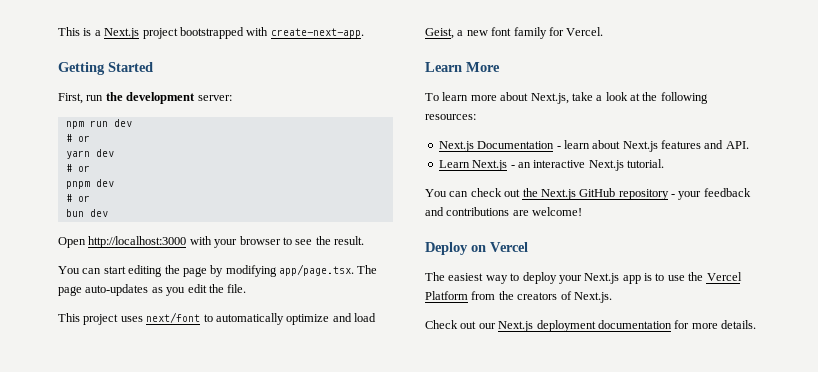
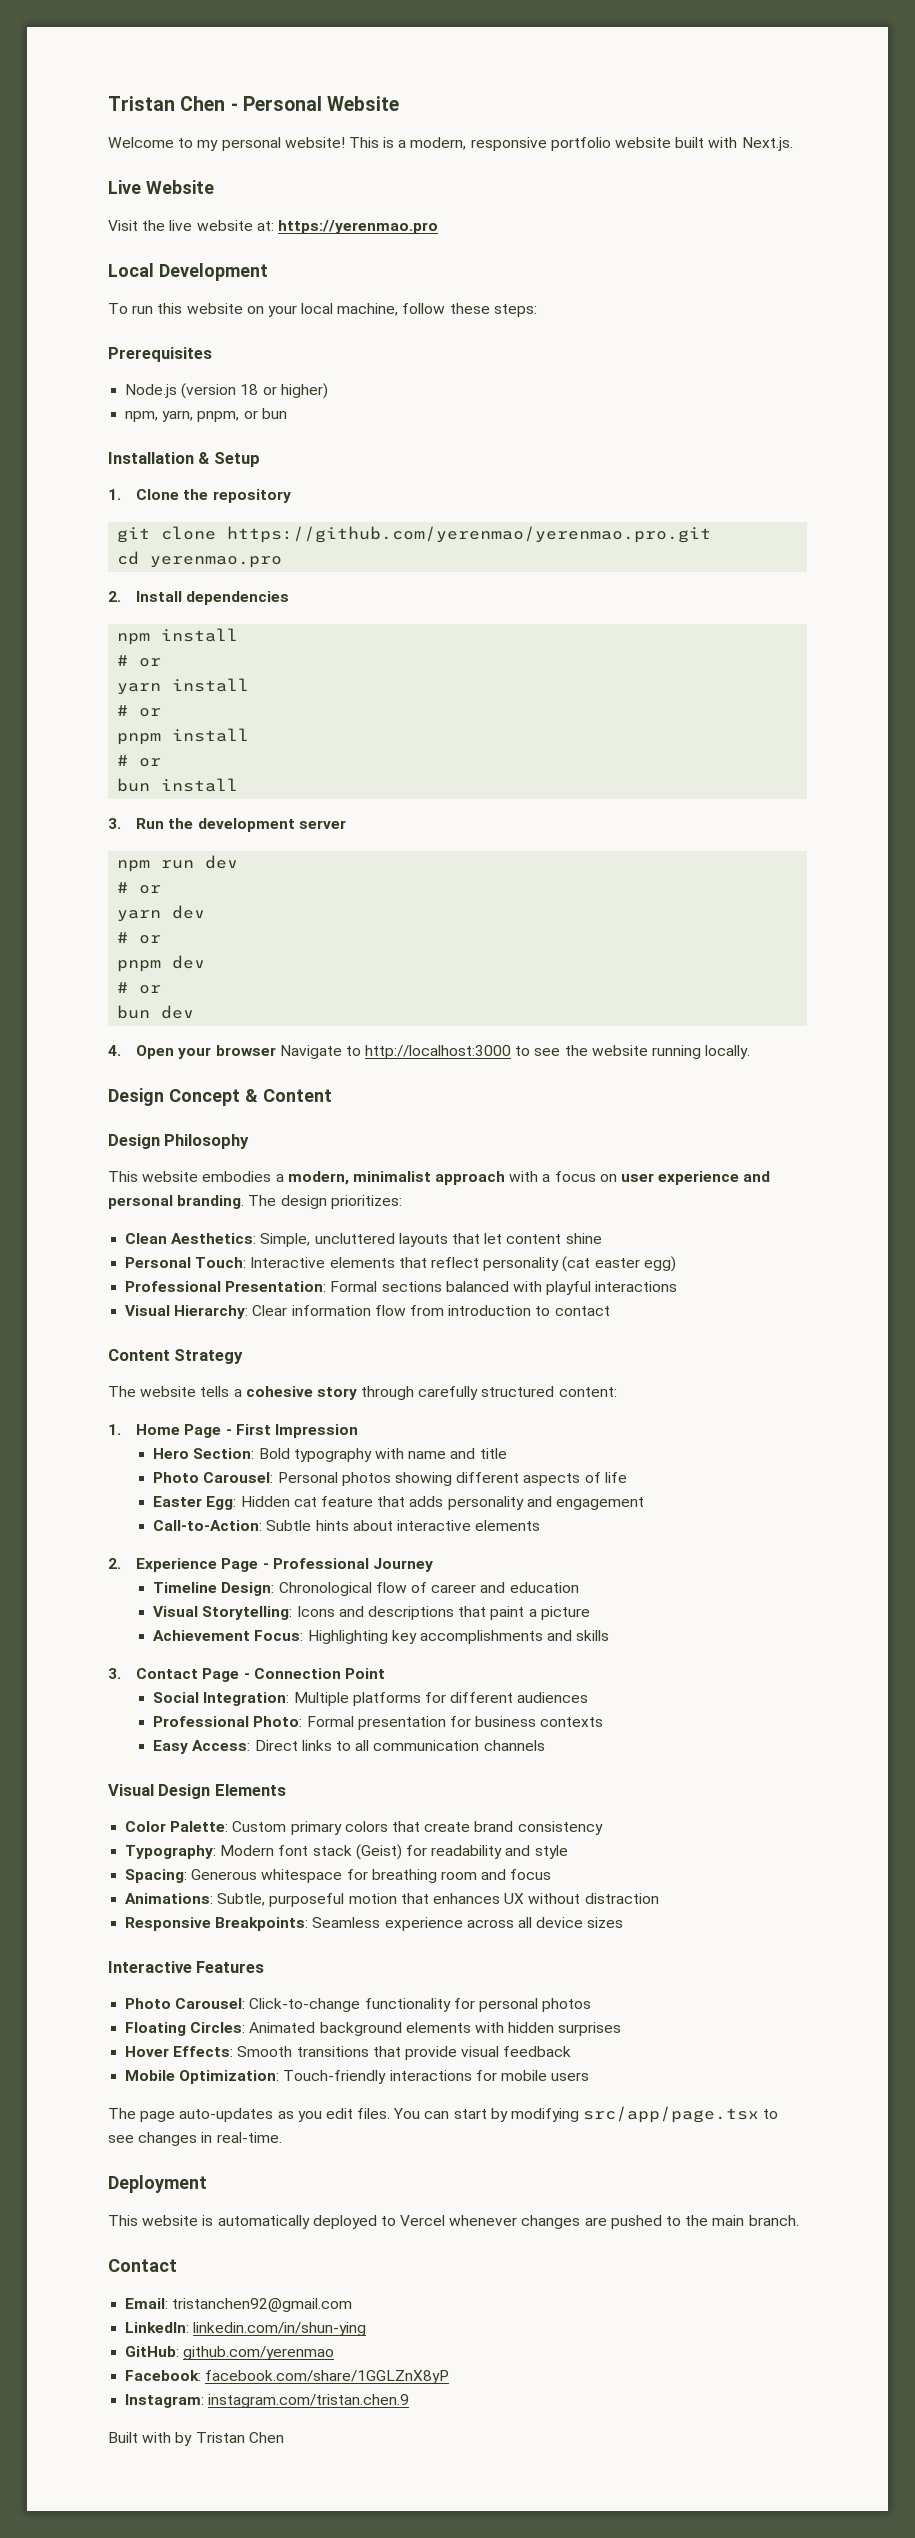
- This is a Next.js project bootstrapped with create-next-app.
- Getting Started
- First, run the development server:
+ Tristan Chen - Personal Website
+ Welcome to my personal website! This is a modern, responsive portfolio website built with Next.js.
+ Live Website
+ Visit the live website at: https://yerenmao.pro
+ Local Development
+ To run this website on your local machine, follow these steps:
+ Prerequisites
+ Node.js (version 18 or higher)
+ npm, yarn, pnpm, or bun
+ Installation & Setup
+ 1. Clone the repository
+ git clone https://github.com/yerenmao/yerenmao.pro.git
+ cd yerenmao.pro
+ 2. Install dependencies
+ npm install
+ # or
+ yarn install
+ # or
+ pnpm install
+ # or
+ bun install
+ 3. Run the development server
- Open http://localhost:3000 with your browser to see the result.
- You can start editing the page by modifying app/page.tsx. The page auto-updates as you edit the file.
- This project uses next/font to automatically optimize and load Geist, a new font family for Vercel.
- Learn More
- To learn more about Next.js, take a look at the following resources:
- Next.js Documentation - learn about Next.js features and API.
- Learn Next.js - an interactive Next.js tutorial.
- You can check out the Next.js GitHub repository - your feedback and contributions are welcome!
- Deploy on Vercel
- The easiest way to deploy your Next.js app is to use the Vercel Platform from the creators of Next.js.
- Check out our Next.js deployment documentation for more details.
+ 4. Open your browser Navigate to http://localhost:3000 to see the website running locally.
+ Design Concept & Content
+ Design Philosophy
+ This website embodies a modern, minimalist approach with a focus on user experience and personal branding. The design prioritizes:
+ Clean Aesthetics: Simple, uncluttered layouts that let content shine
+ Personal Touch: Interactive elements that reflect personality (cat easter egg)
+ Professional Presentation: Formal sections balanced with playful interactions
+ Visual Hierarchy: Clear information flow from introduction to contact
+ Content Strategy
+ The website tells a cohesive story through carefully structured content:
+ 1. Home Page - First Impression
+ Hero Section: Bold typography with name and title
+ Photo Carousel: Personal photos showing different aspects of life
+ Easter Egg: Hidden cat feature that adds personality and engagement
+ Call-to-Action: Subtle hints about interactive elements
+ 2. Experience Page - Professional Journey
+ Timeline Design: Chronological flow of career and education
+ Visual Storytelling: Icons and descriptions that paint a picture
+ Achievement Focus: Highlighting key accomplishments and skills
+ 3. Contact Page - Connection Point
+ Social Integration: Multiple platforms for different audiences
+ Professional Photo: Formal presentation for business contexts
+ Easy Access: Direct links to all communication channels
+ Visual Design Elements
+ Color Palette: Custom primary colors that create brand consistency
+ Typography: Modern font stack (Geist) for readability and style
+ Spacing: Generous whitespace for breathing room and focus
+ Animations: Subtle, purposeful motion that enhances UX without distraction
+ Responsive Breakpoints: Seamless experience across all device sizes
+ Interactive Features
+ Photo Carousel: Click-to-change functionality for personal photos
+ Floating Circles: Animated background elements with hidden surprises
+ Hover Effects: Smooth transitions that provide visual feedback
+ Mobile Optimization: Touch-friendly interactions for mobile users
+ The page auto-updates as you edit files. You can start by modifying src/app/page.tsx to see changes in real-time.
+ Deployment
+ This website is automatically deployed to Vercel whenever changes are pushed to the main branch.
+ Contact
+ Email: tristanchen92@gmail.com
+ LinkedIn: linkedin.com/in/shun-ying
+ GitHub: github.com/yerenmao
+ Facebook: facebook.com/share/1GGLZnX8yP
+ Instagram: instagram.com/tristan.chen.9
+ Built with by Tristan Chen

